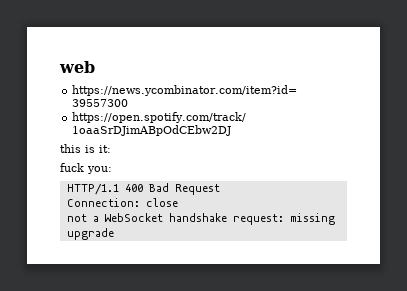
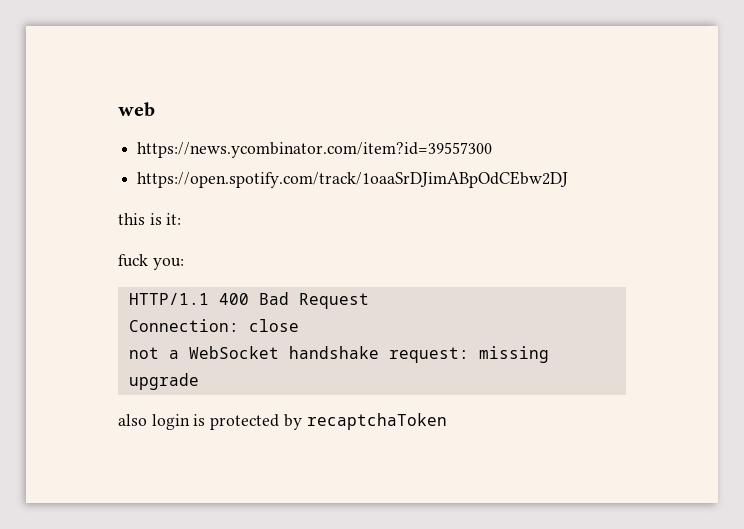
+ also login is protected by recaptchaToken

